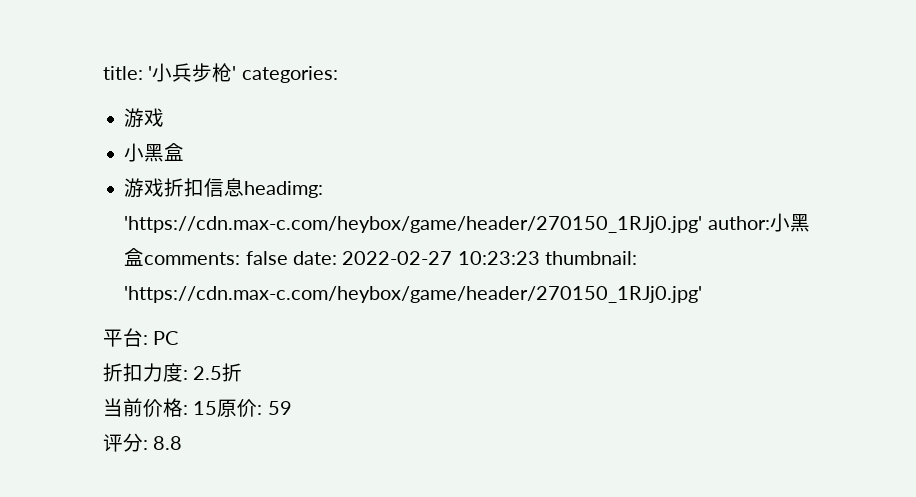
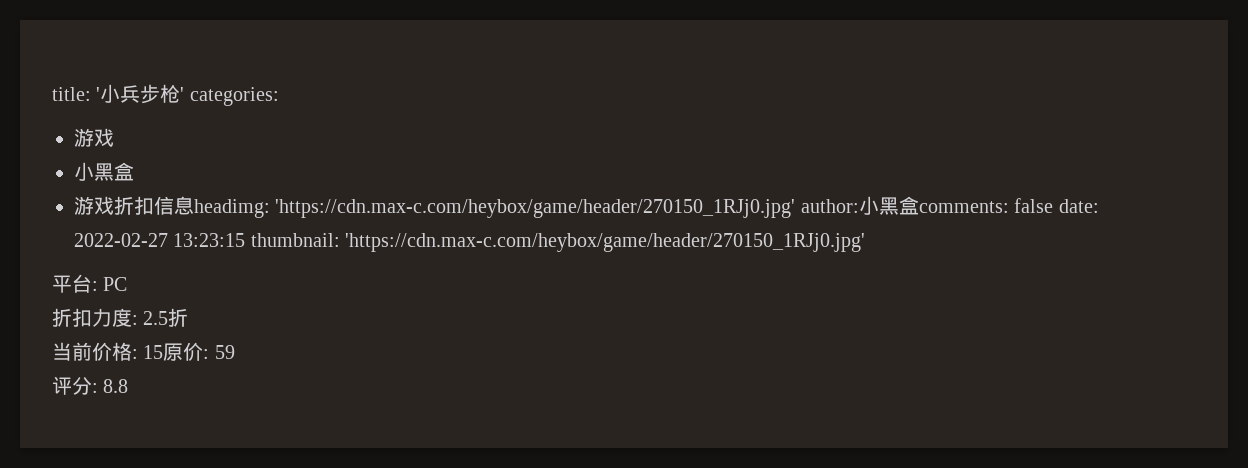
- 游戏折扣信息headimg: 'https://cdn.max-c.com/heybox/game/header/270150_1RJj0.jpg' author:小黑盒comments: false date: 2022-02-27 10:23:23 thumbnail: 'https://cdn.max-c.com/heybox/game/header/270150_1RJj0.jpg'
+ 游戏折扣信息headimg: 'https://cdn.max-c.com/heybox/game/header/270150_1RJj0.jpg' author:小黑盒comments: false date: 2022-02-27 13:23:15 thumbnail: 'https://cdn.max-c.com/heybox/game/header/270150_1RJj0.jpg'

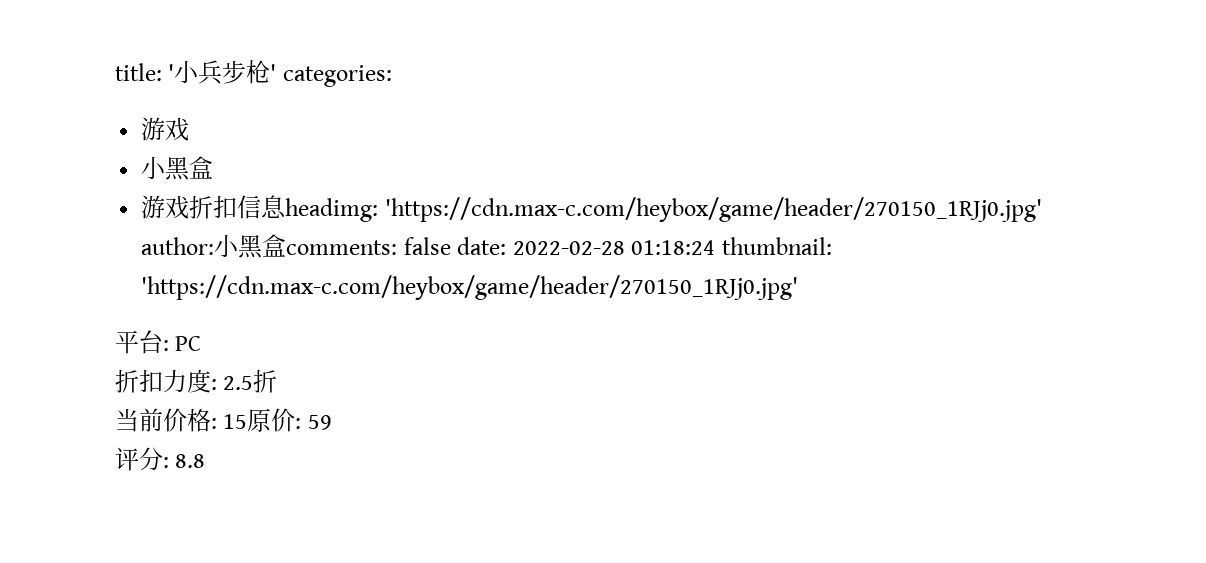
- 游戏折扣信息headimg: 'https://cdn.max-c.com/heybox/game/header/270150_1RJj0.jpg' author:小黑盒comments: false date: 2022-02-27 13:23:15 thumbnail: 'https://cdn.max-c.com/heybox/game/header/270150_1RJj0.jpg'
+ 游戏折扣信息headimg: 'https://cdn.max-c.com/heybox/game/header/270150_1RJj0.jpg' author:小黑盒comments: false date: 2022-02-28 01:18:24 thumbnail: 'https://cdn.max-c.com/heybox/game/header/270150_1RJj0.jpg'

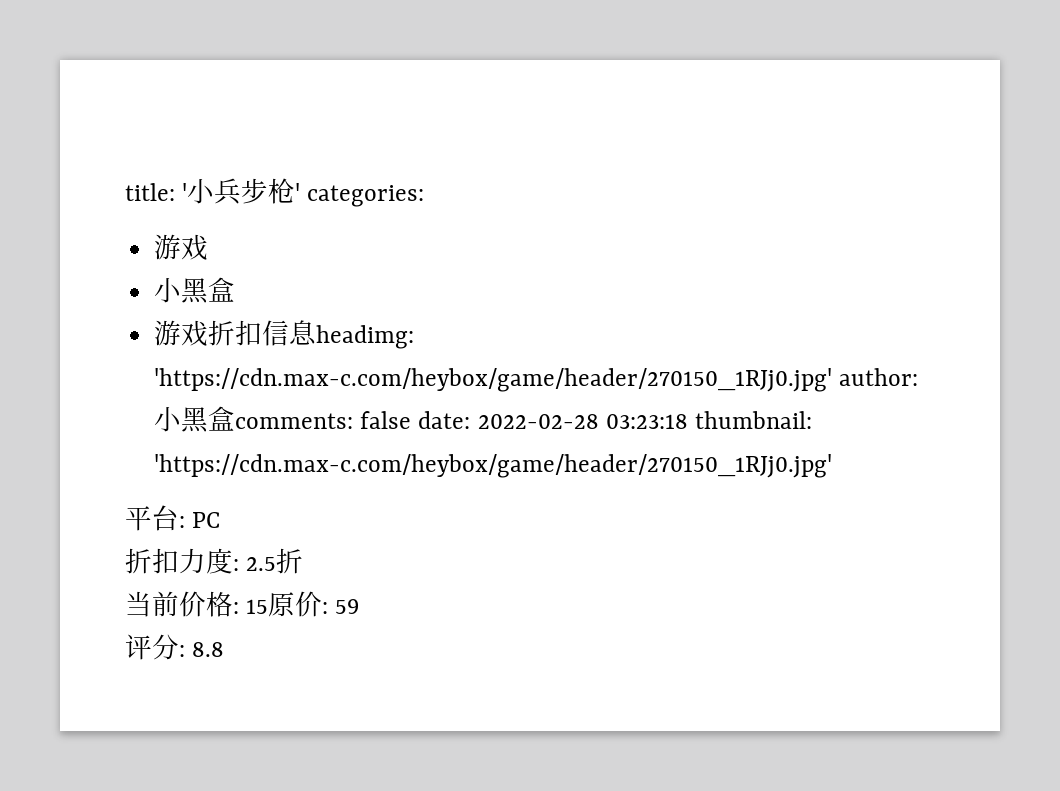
- 游戏折扣信息headimg: 'https://cdn.max-c.com/heybox/game/header/270150_1RJj0.jpg' author:小黑盒comments: false date: 2022-02-28 01:18:24 thumbnail: 'https://cdn.max-c.com/heybox/game/header/270150_1RJj0.jpg'
+ 游戏折扣信息headimg: 'https://cdn.max-c.com/heybox/game/header/270150_1RJj0.jpg' author:小黑盒comments: false date: 2022-02-28 03:23:18 thumbnail: 'https://cdn.max-c.com/heybox/game/header/270150_1RJj0.jpg'

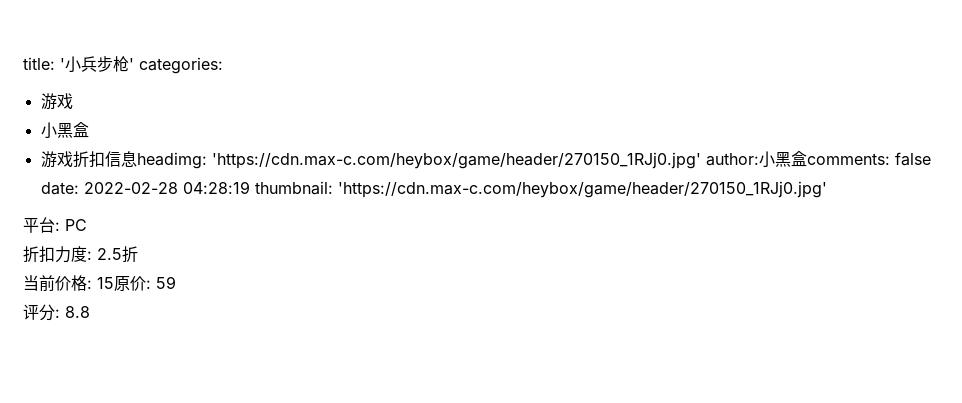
- 游戏折扣信息headimg: 'https://cdn.max-c.com/heybox/game/header/270150_1RJj0.jpg' author:小黑盒comments: false date: 2022-02-28 03:23:18 thumbnail: 'https://cdn.max-c.com/heybox/game/header/270150_1RJj0.jpg'
+ 游戏折扣信息headimg: 'https://cdn.max-c.com/heybox/game/header/270150_1RJj0.jpg' author:小黑盒comments: false date: 2022-02-28 04:28:19 thumbnail: 'https://cdn.max-c.com/heybox/game/header/270150_1RJj0.jpg'

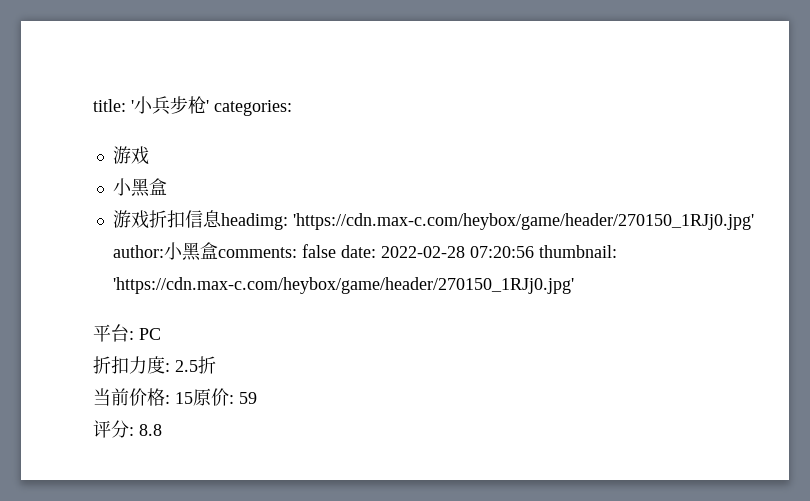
- 游戏折扣信息headimg: 'https://cdn.max-c.com/heybox/game/header/270150_1RJj0.jpg' author:小黑盒comments: false date: 2022-02-28 04:28:19 thumbnail: 'https://cdn.max-c.com/heybox/game/header/270150_1RJj0.jpg'
+ 游戏折扣信息headimg: 'https://cdn.max-c.com/heybox/game/header/270150_1RJj0.jpg' author:小黑盒comments: false date: 2022-02-28 07:20:56 thumbnail: 'https://cdn.max-c.com/heybox/game/header/270150_1RJj0.jpg'

